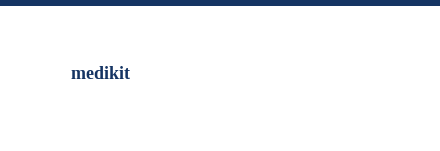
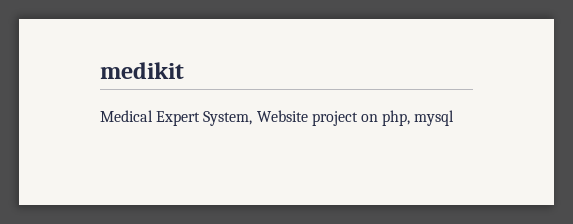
+ Medical Expert System, Website project on php, mysql

